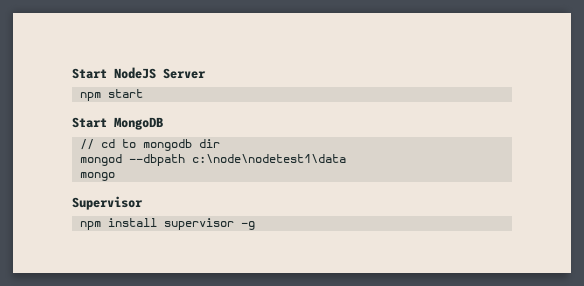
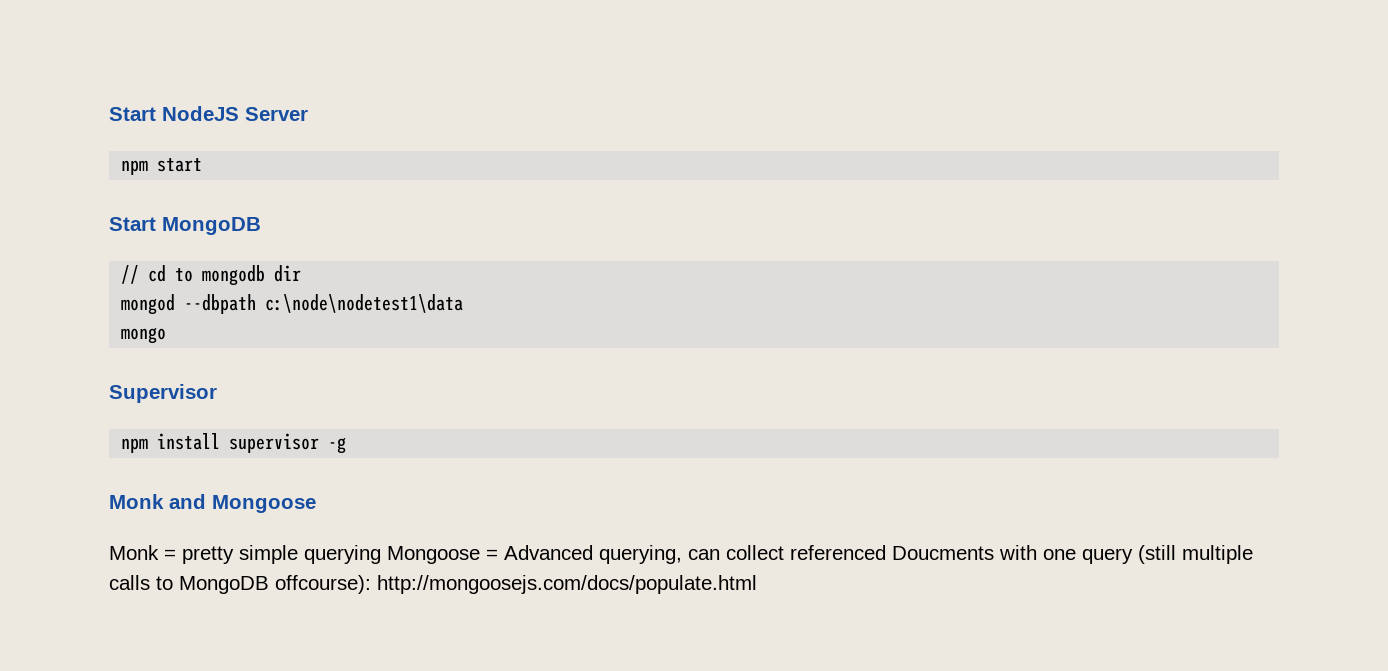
+ Monk and Mongoose
+ Monk = pretty simple querying Mongoose = Advanced querying, can collect referenced Doucments with one query (still multiple calls to MongoDB offcourse): http://mongoosejs.com/docs/populate.html

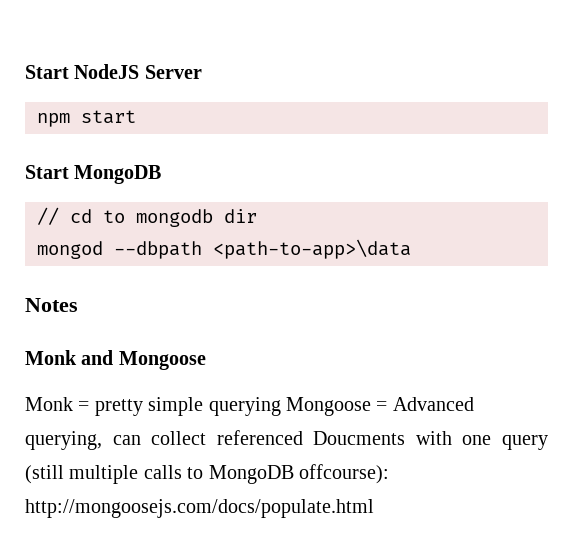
- mongod --dbpath c:\node\nodetest1\data
- mongo
- Supervisor
- npm install supervisor -g
+ mongod --dbpath <path-to-app>\data
+ Notes

